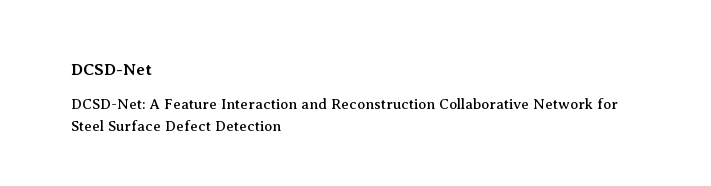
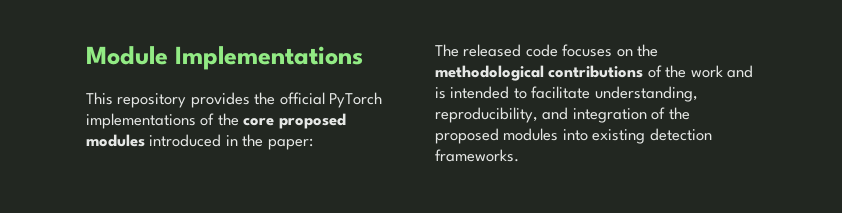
- DCSD-Net
- DCSD-Net: A Feature Interaction and Reconstruction Collaborative Network for Steel Surface Defect Detection
+ Module Implementations
+ This repository provides the official PyTorch implementations of the core proposed modules introduced in the paper:
+ The released code focuses on the methodological contributions of the work and is intended to facilitate understanding, reproducibility, and integration of the proposed modules into existing detection frameworks.

